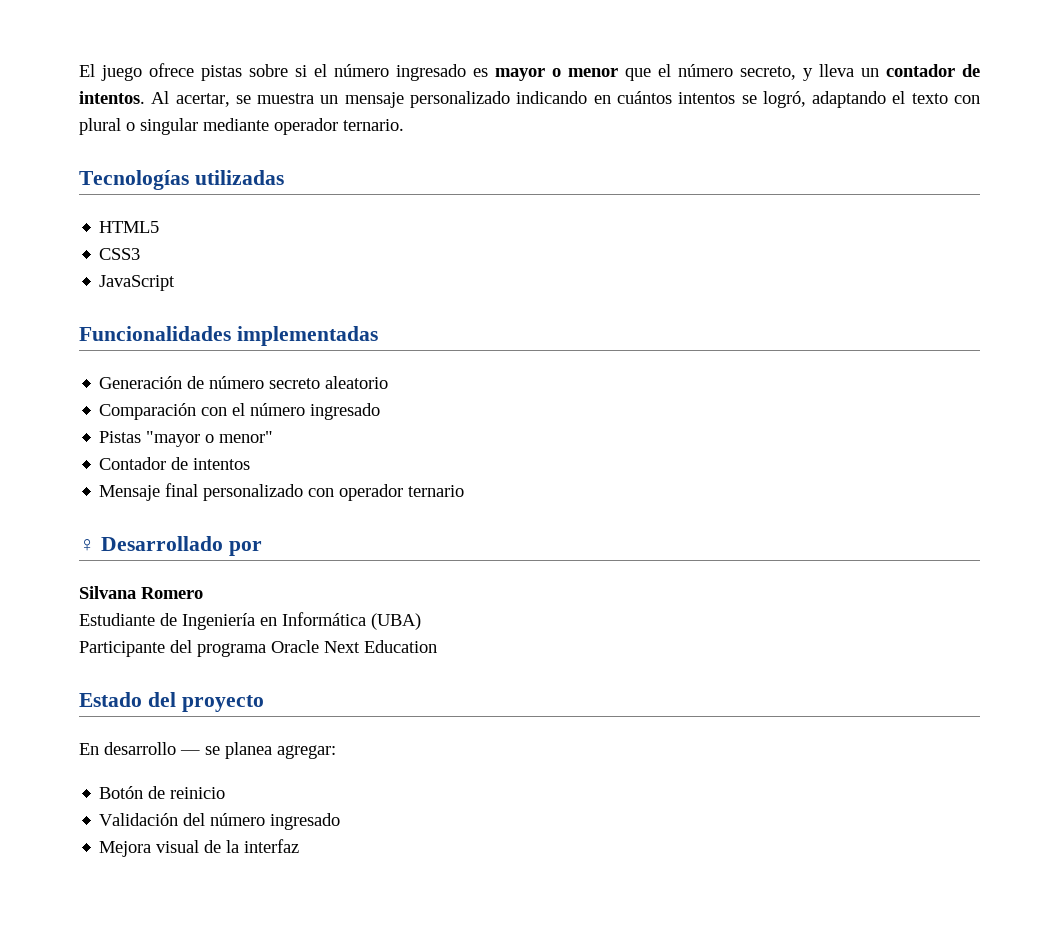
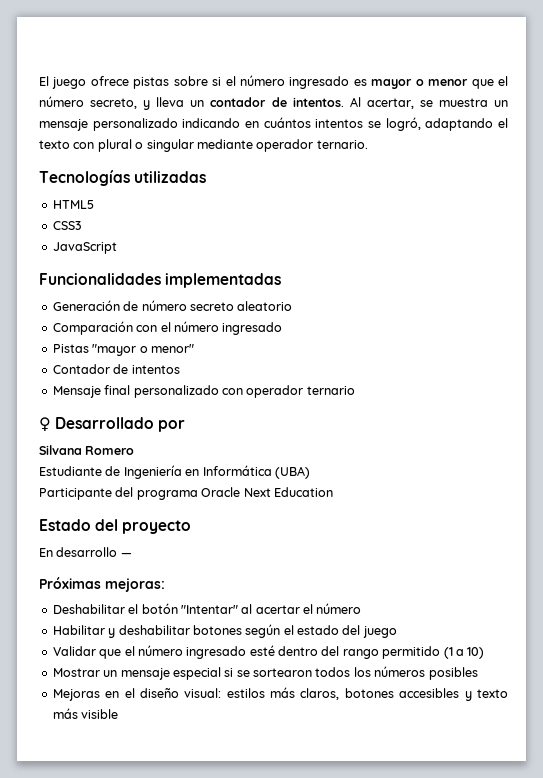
- En desarrollo — se planea agregar:
- Botón de reinicio
- Validación del número ingresado
- Mejora visual de la interfaz
+ En desarrollo —
+ Próximas mejoras:
+ Deshabilitar el botón "Intentar" al acertar el número
+ Habilitar y deshabilitar botones según el estado del juego
+ Validar que el número ingresado esté dentro del rango permitido (1 a 10)
+ Mostrar un mensaje especial si se sortearon todos los números posibles
+ Mejoras en el diseño visual: estilos más claros, botones accesibles y texto más visible

